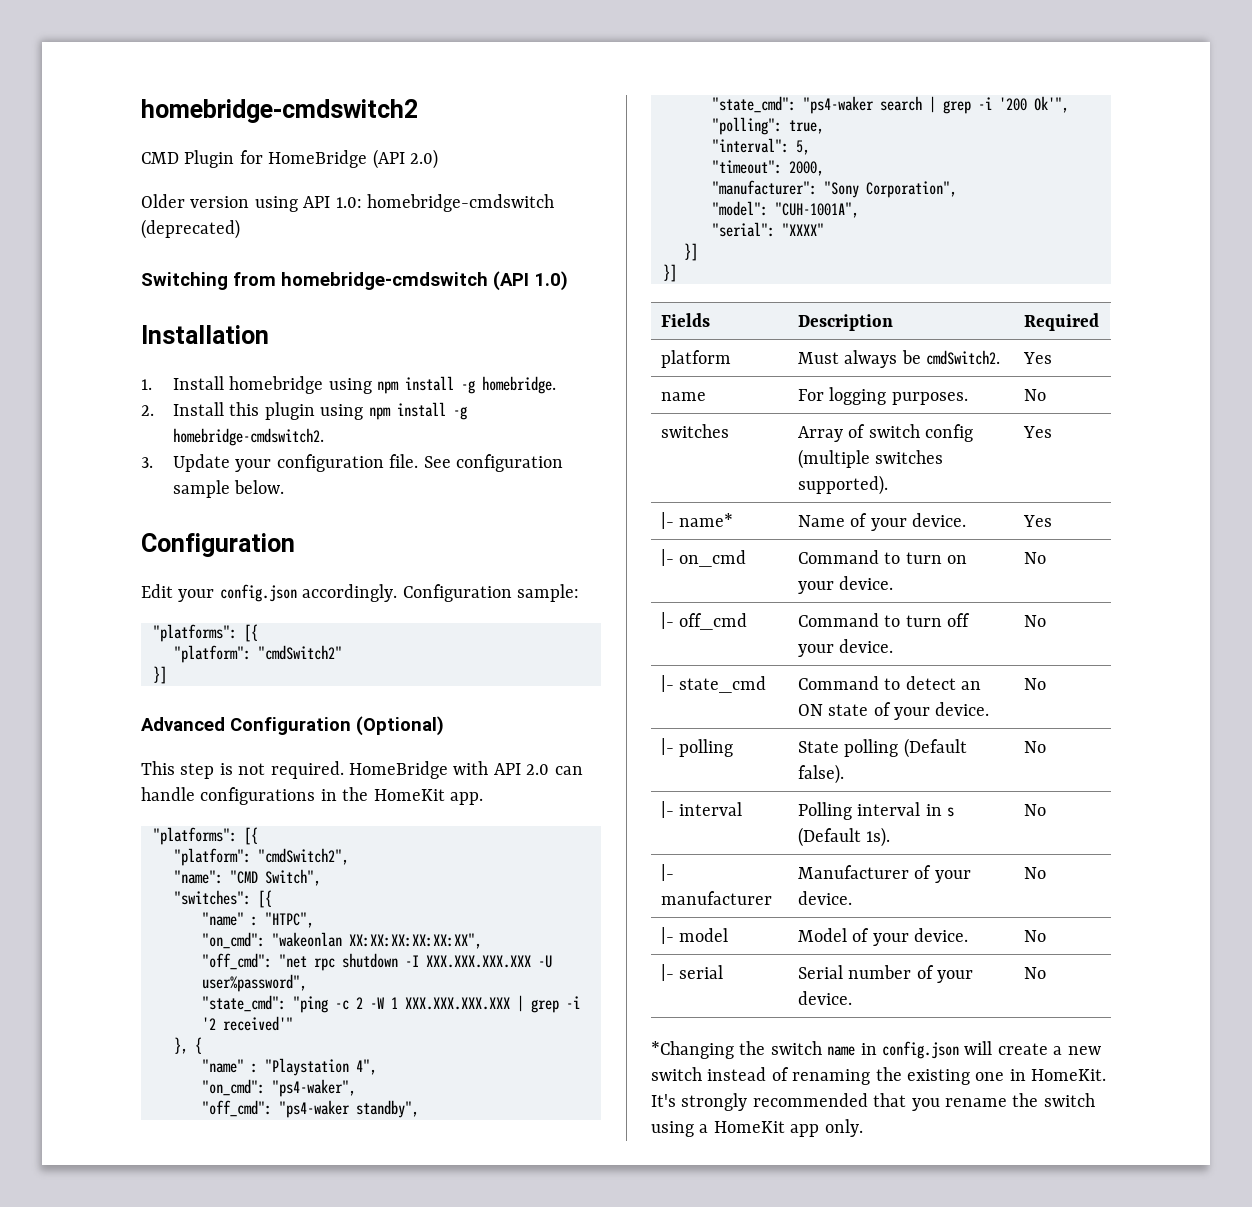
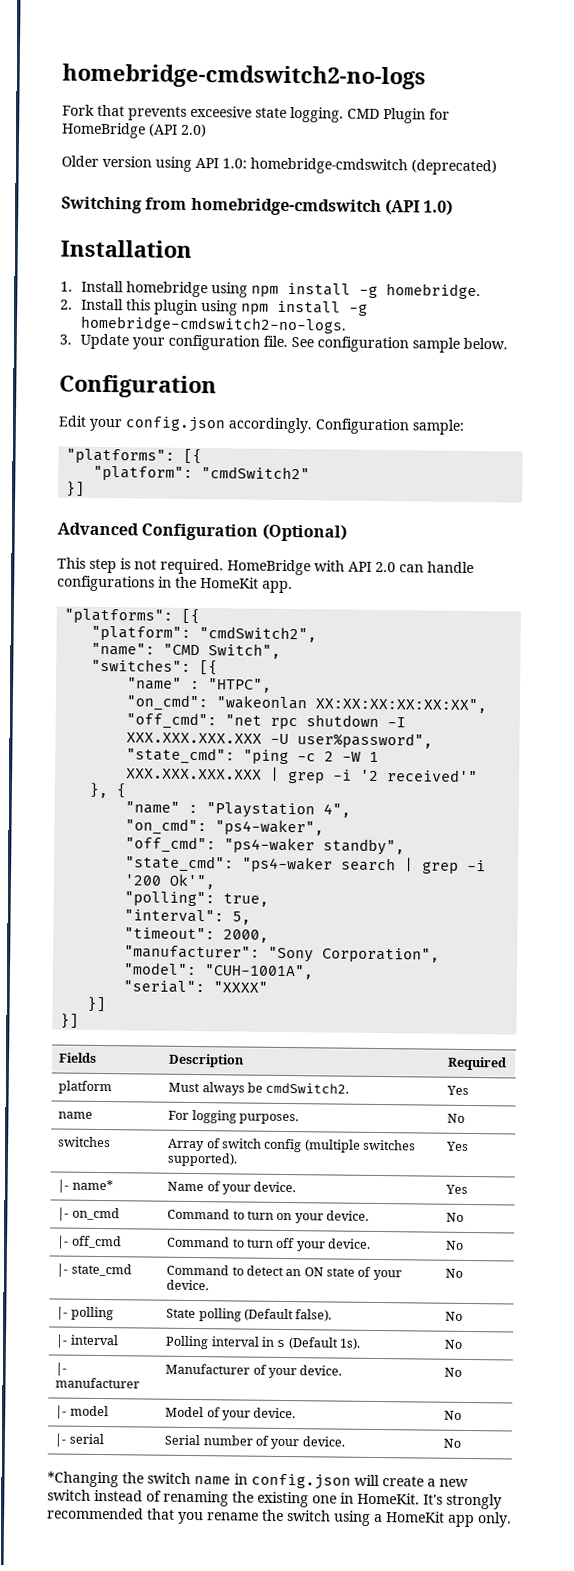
- homebridge-cmdswitch2
- CMD Plugin for HomeBridge (API 2.0)
+ homebridge-cmdswitch2-no-logs
+ Fork that prevents exceesive state logging. CMD Plugin for HomeBridge (API 2.0)
- 2. Install this plugin using npm install -g homebridge-cmdswitch2.
+ 2. Install this plugin using npm install -g homebridge-cmdswitch2-no-logs.

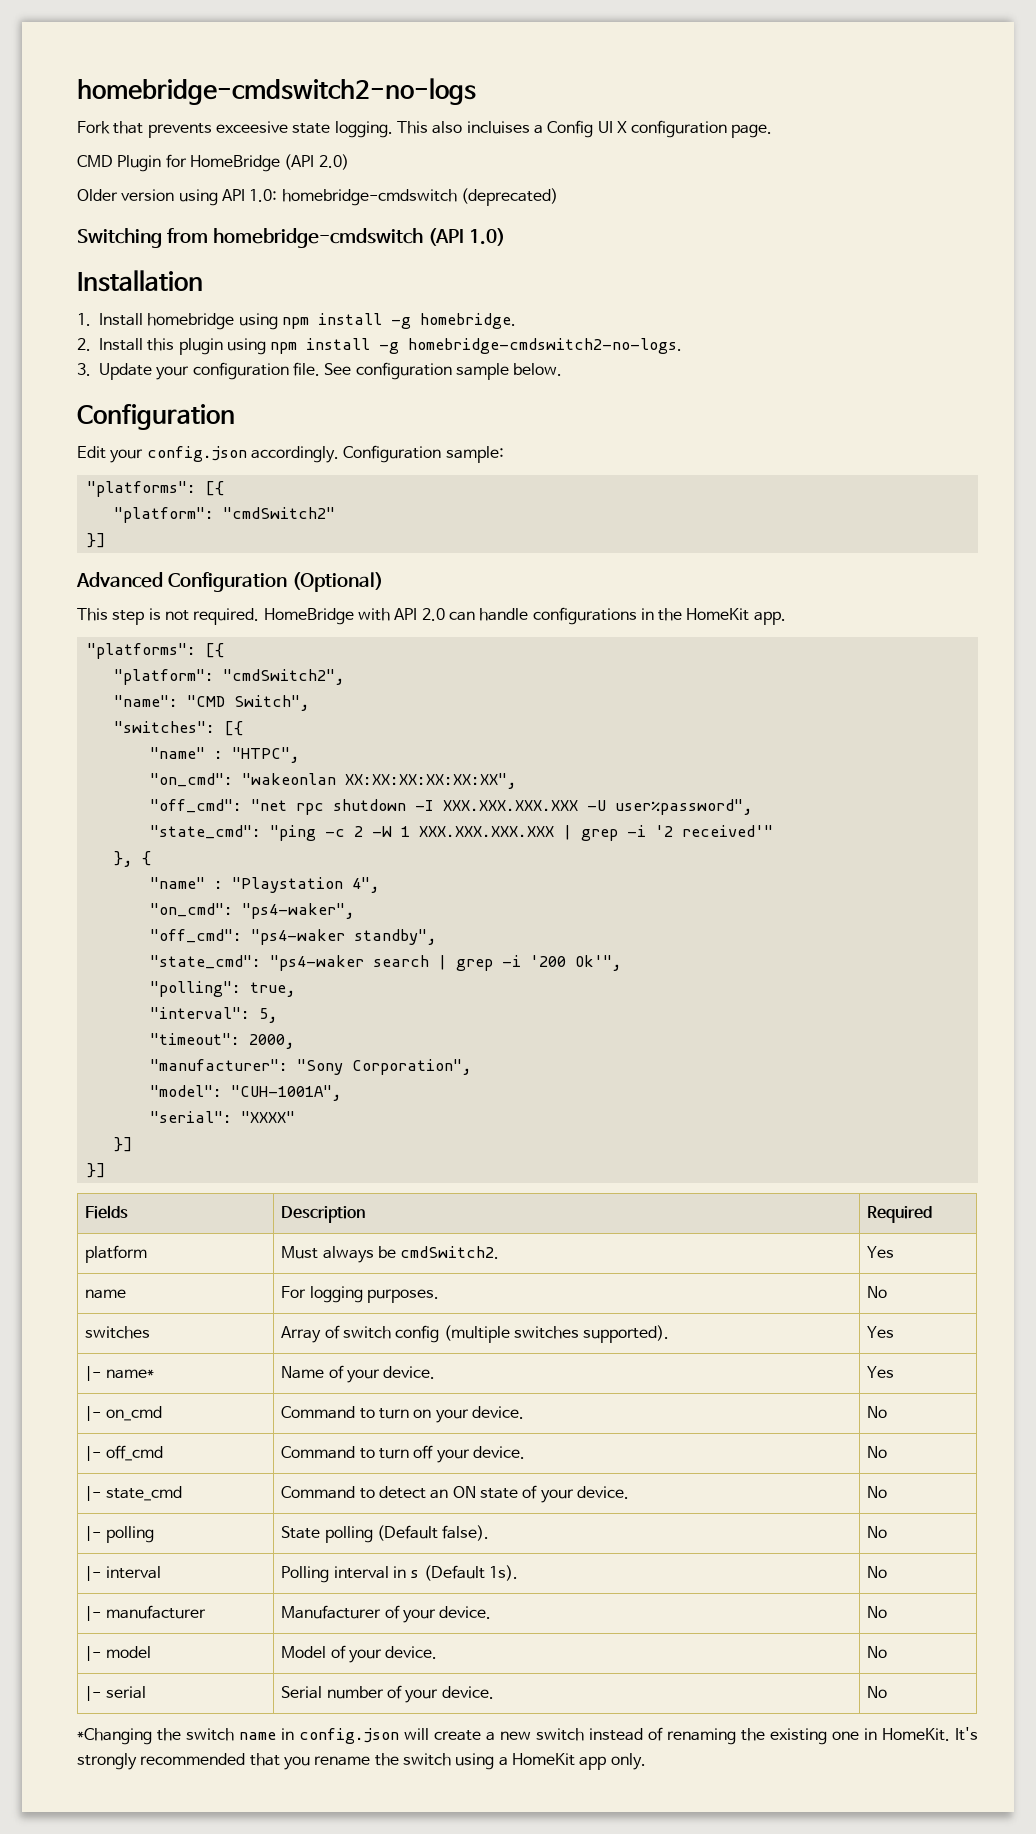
- Fork that prevents exceesive state logging. CMD Plugin for HomeBridge (API 2.0)
+ Fork that prevents exceesive state logging. This also incluises a Config UI X configuration page.
+ CMD Plugin for HomeBridge (API 2.0)

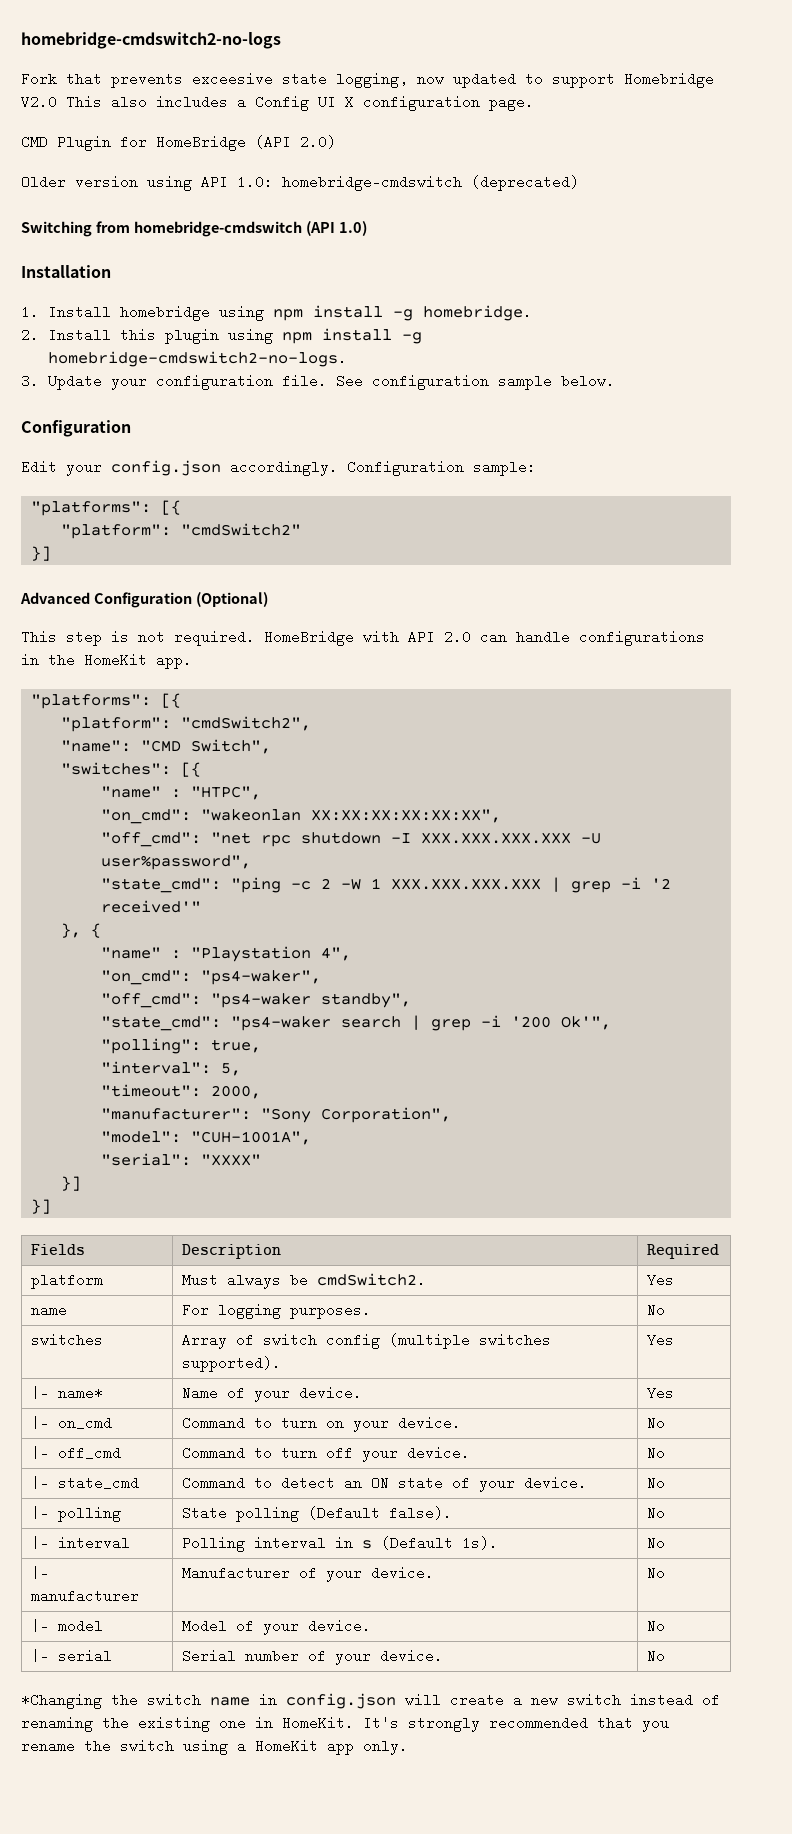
- Fork that prevents exceesive state logging. This also incluises a Config UI X configuration page.
+ Fork that prevents exceesive state logging, now updated to support Homebridge V2.0 This also includes a Config UI X configuration page.

